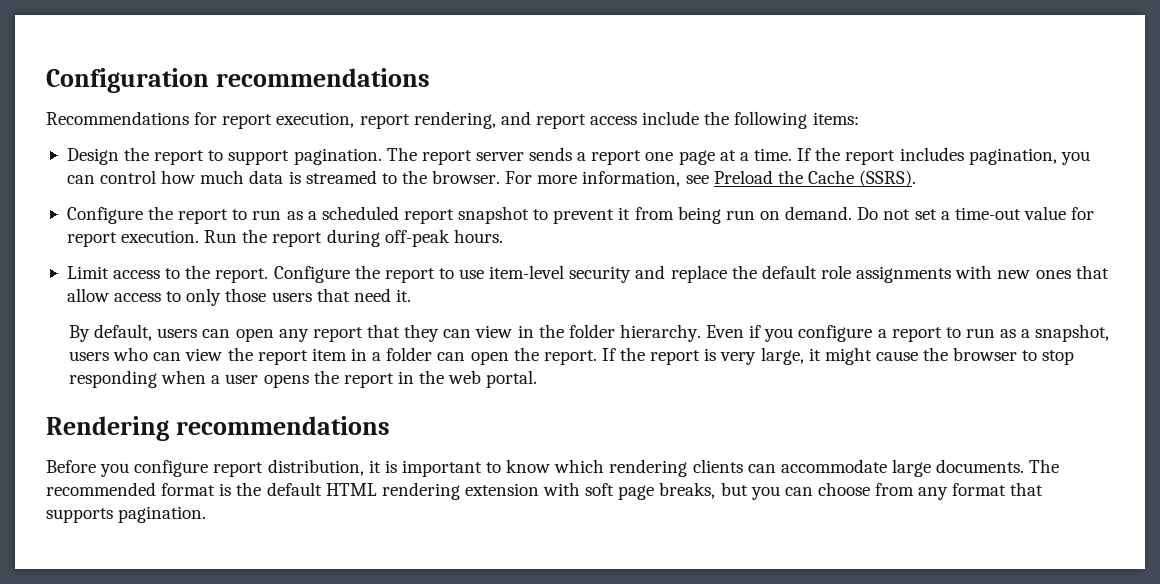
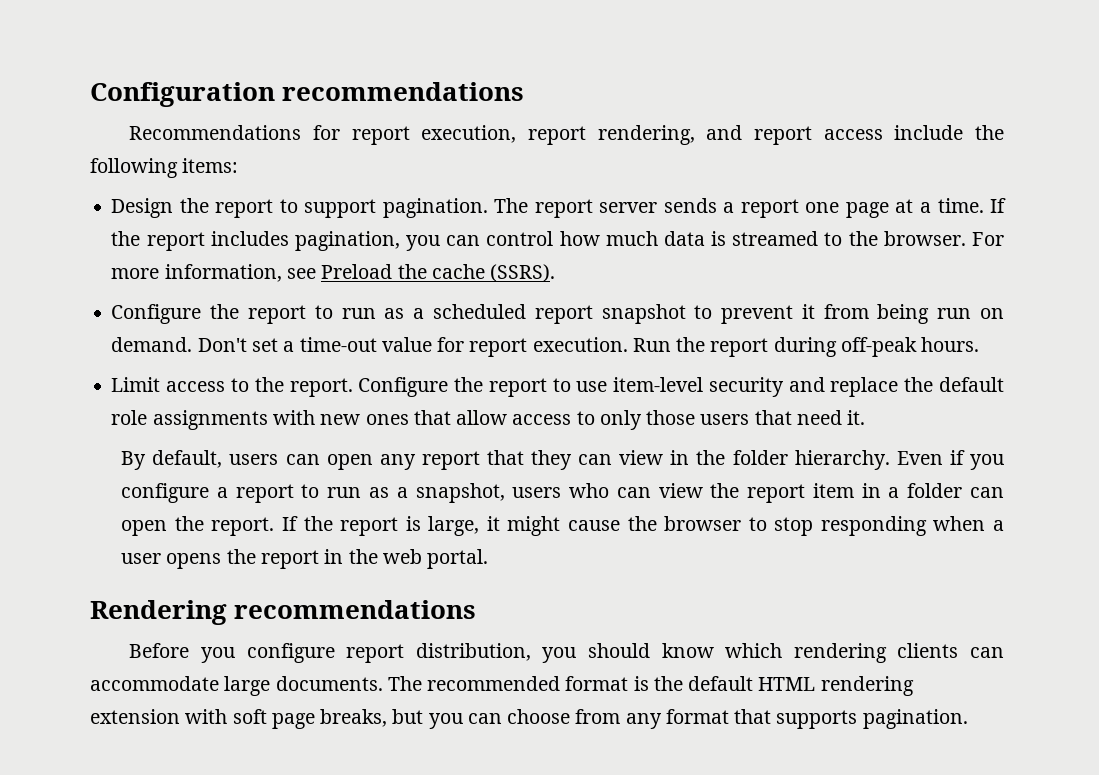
- For more information, see Preload the Cache (SSRS).
+ For more information, see Preload the cache (SSRS).
- Do not set a time-out value for report execution.
+ Don't set a time-out value for report execution.
- If the report is very large, it might cause the browser to stop responding when a user opens the report in the web portal.
+ If the report is large, it might cause the browser to stop responding when a user opens the report in the web portal.
- Before you configure report distribution, it is important to know which rendering clients can accommodate large documents.
+ Before you configure report distribution, you should know which rendering clients can accommodate large documents.

